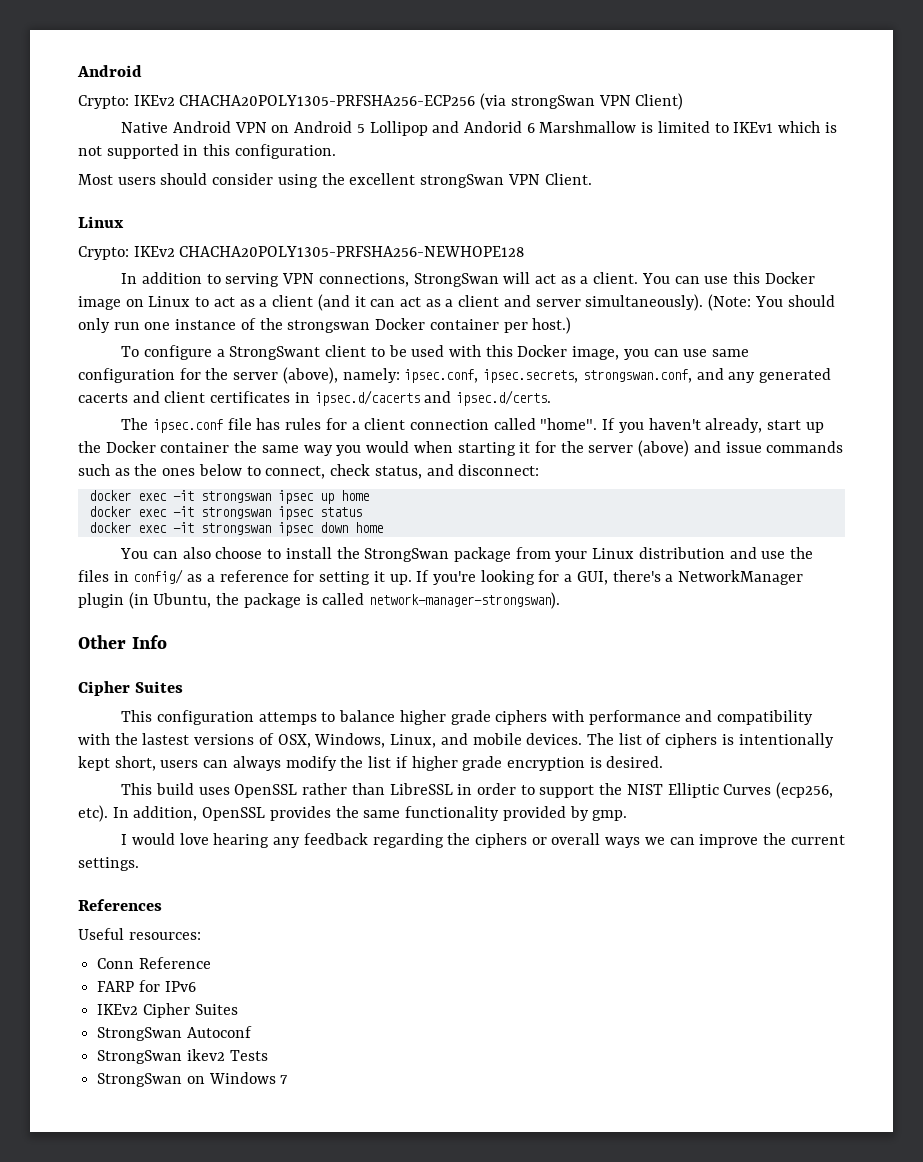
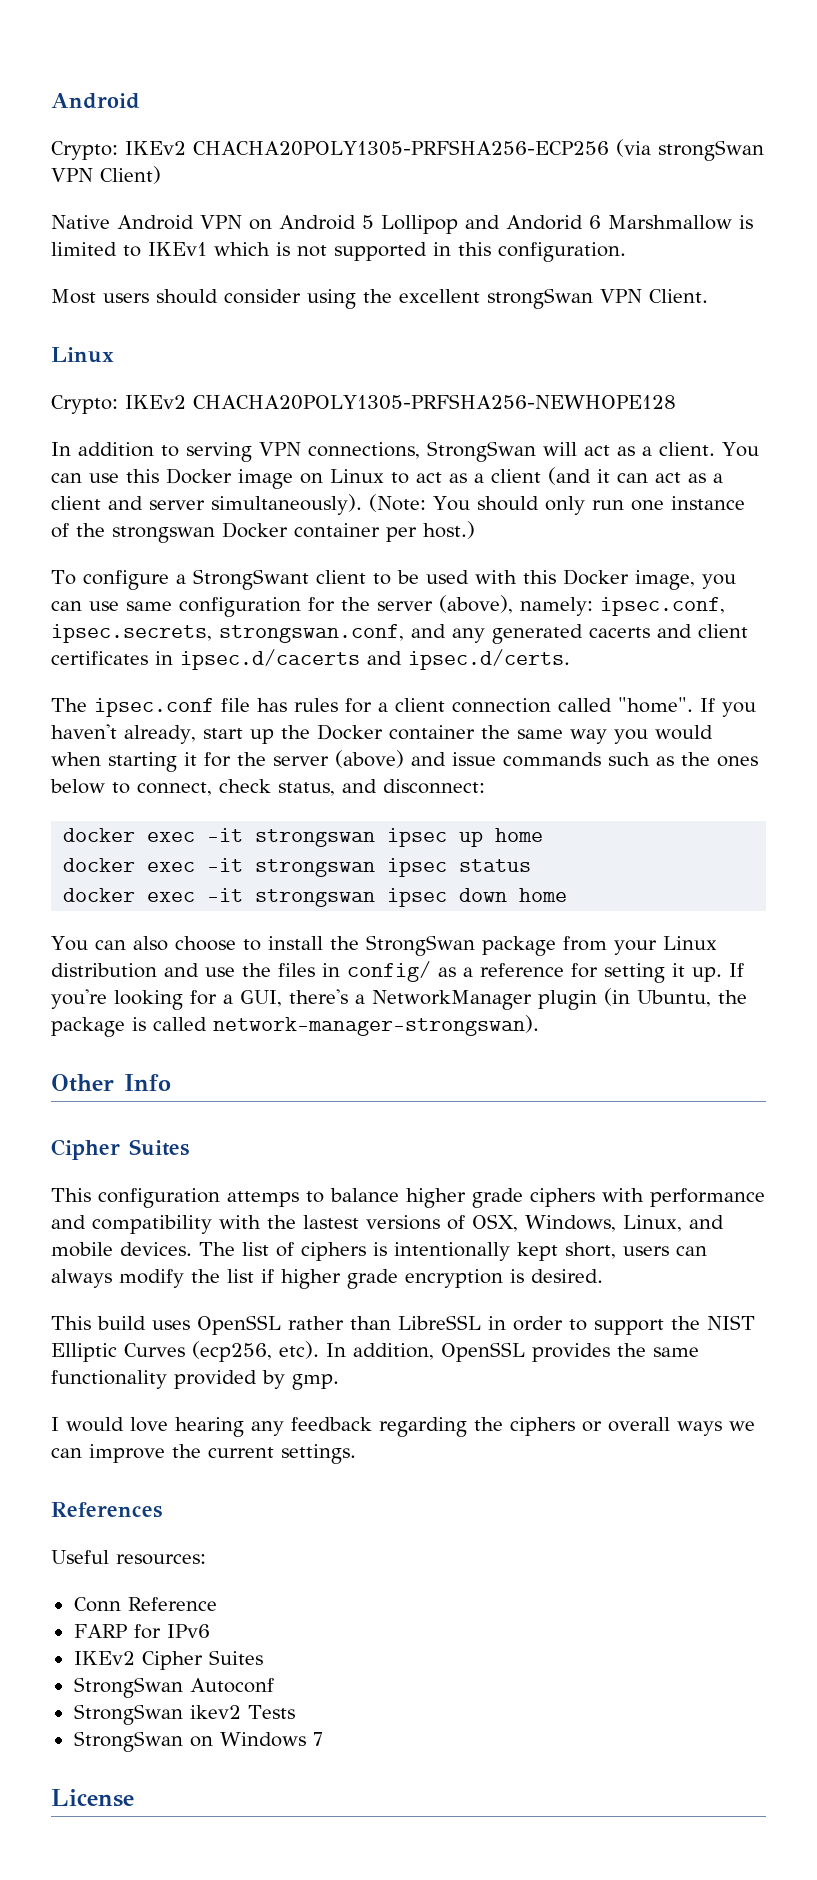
+ License

